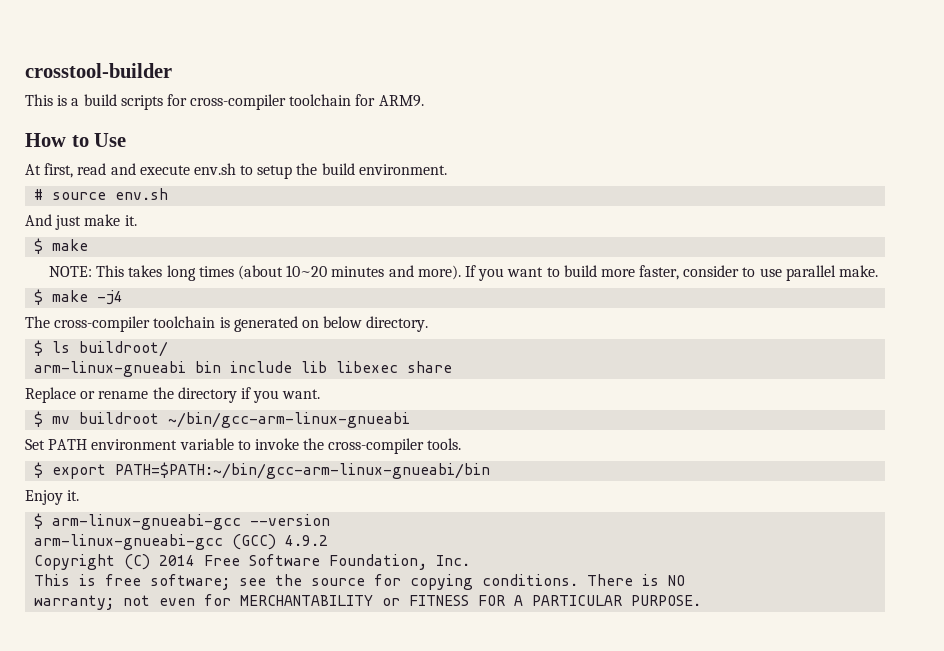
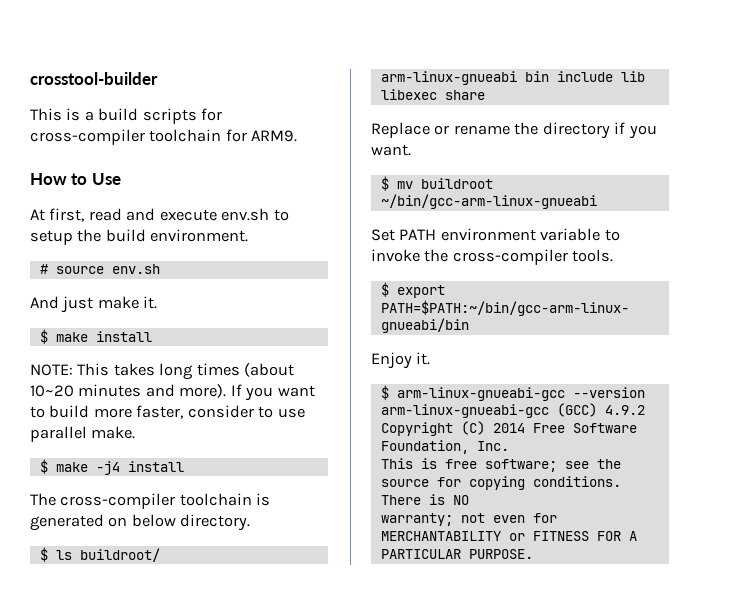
  And just make it.
- $ make
+ $ make install
- $ make -j4
+ $ make -j4 install

